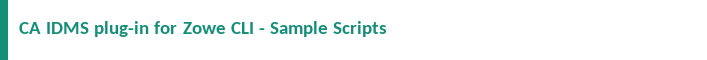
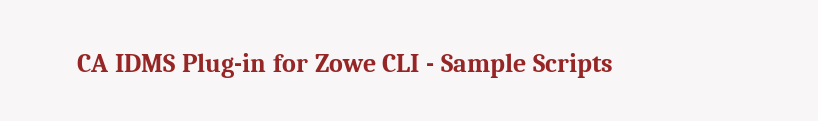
- CA IDMS plug-in for Zowe CLI - Sample Scripts
+ CA IDMS Plug-in for Zowe CLI - Sample Scripts

